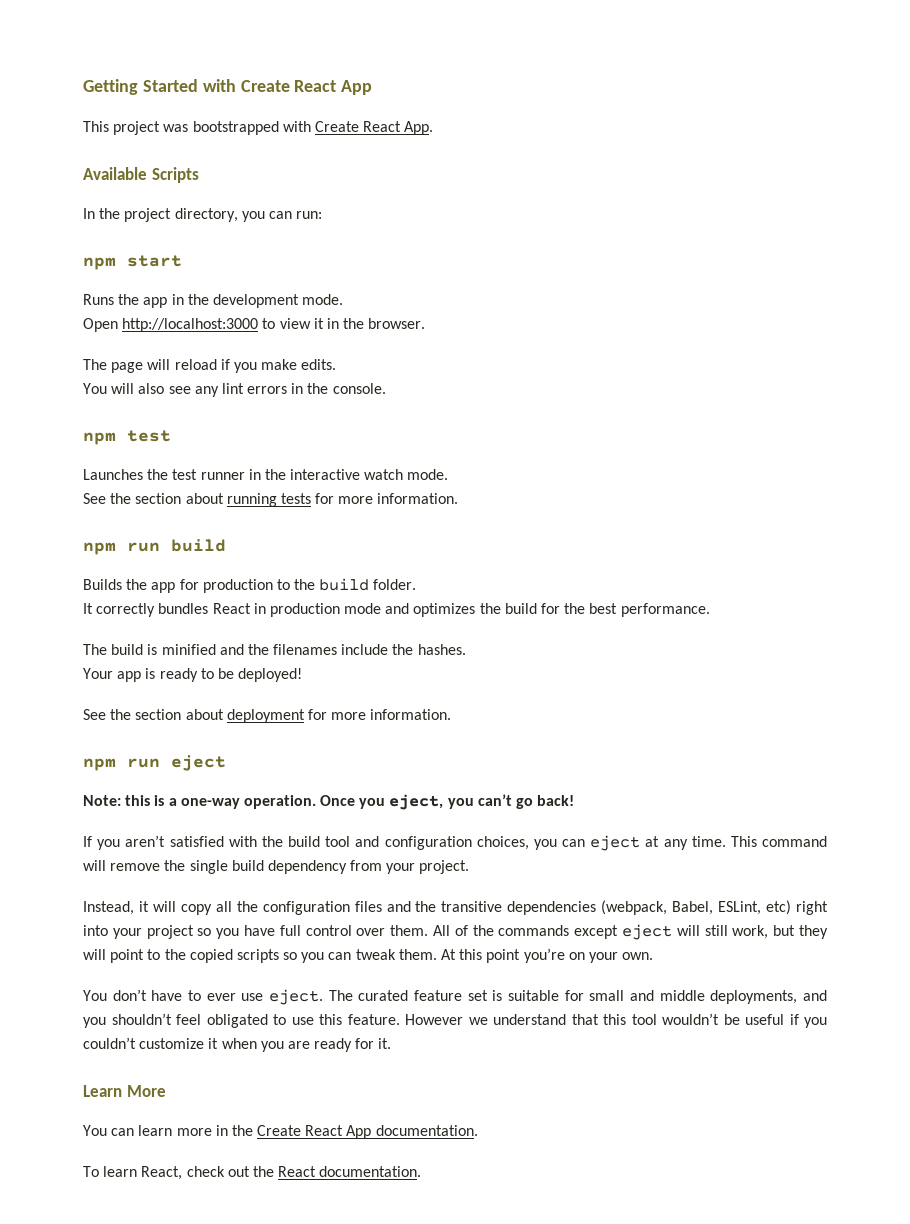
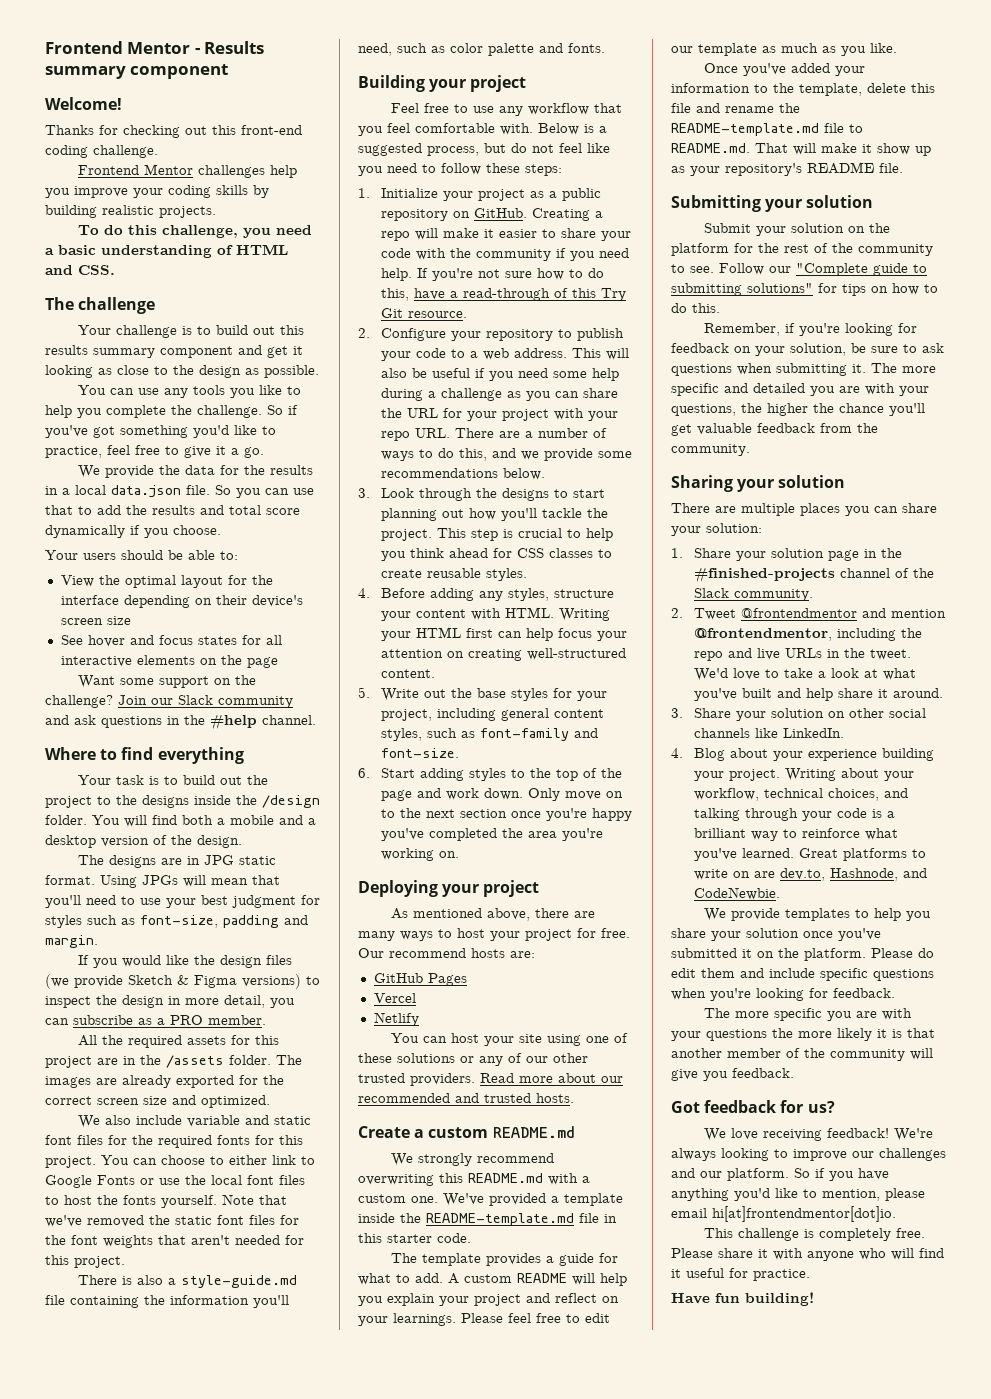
- Getting Started with Create React App
- This project was bootstrapped with Create React App.
- Available Scripts
- In the project directory, you can run:
- npm start
- Runs the app in the development mode.
- Open http://localhost:3000 to view it in the browser.
- The page will reload if you make edits.
- You will also see any lint errors in the console.
- npm test
- Launches the test runner in the interactive watch mode.
- See the section about running tests for more information.
- npm run build
- Builds the app for production to the build folder.
- It correctly bundles React in production mode and optimizes the build for the best performance.
- The build is minified and the filenames include the hashes.
- Your app is ready to be deployed!
- See the section about deployment for more information.
- npm run eject
- Note: this is a one-way operation. Once you eject, you can’t go back!
- If you aren’t satisfied with the build tool and configuration choices, you can eject at any time. This command will remove the single build dependency from your project.
- Instead, it will copy all the configuration files and the transitive dependencies (webpack, Babel, ESLint, etc) right into your project so you have full control over them. All of the commands except eject will still work, but they will point to the copied scripts so you can tweak them. At this point you’re on your own.
- You don’t have to ever use eject. The curated feature set is suitable for small and middle deployments, and you shouldn’t feel obligated to use this feature. However we understand that this tool wouldn’t be useful if you couldn’t customize it when you are ready for it.
- Learn More
- You can learn more in the Create React App documentation.
- To learn React, check out the React documentation.
+ Frontend Mentor - Results summary component
+ Welcome!
+ Thanks for checking out this front-end coding challenge.
+ Frontend Mentor challenges help you improve your coding skills by building realistic projects.
+ To do this challenge, you need a basic understanding of HTML and CSS.
+ The challenge
+ Your challenge is to build out this results summary component and get it looking as close to the design as possible.
+ You can use any tools you like to help you complete the challenge. So if you've got something you'd like to practice, feel free to give it a go.
+ We provide the data for the results in a local data.json file. So you can use that to add the results and total score dynamically if you choose.
+ Your users should be able to:
+ View the optimal layout for the interface depending on their device's screen size
+ See hover and focus states for all interactive elements on the page
+ Want some support on the challenge? Join our Slack community and ask questions in the #help channel.
+ Where to find everything
+ Your task is to build out the project to the designs inside the /design folder. You will find both a mobile and a desktop version of the design.
+ The designs are in JPG static format. Using JPGs will mean that you'll need to use your best judgment for styles such as font-size, padding and margin.
+ If you would like the design files (we provide Sketch & Figma versions) to inspect the design in more detail, you can subscribe as a PRO member.
+ All the required assets for this project are in the /assets folder. The images are already exported for the correct screen size and optimized.
+ We also include variable and static font files for the required fonts for this project. You can choose to either link to Google Fonts or use the local font files to host the fonts yourself. Note that we've removed the static font files for the font weights that aren't needed for this project.
+ There is also a style-guide.md file containing the information you'll need, such as color palette and fonts.
+ Building your project
+ Feel free to use any workflow that you feel comfortable with. Below is a suggested process, but do not feel like you need to follow these steps:
+ 1. Initialize your project as a public repository on GitHub. Creating a repo will make it easier to share your code with the community if you need help. If you're not sure how to do this, have a read-through of this Try Git resource.
+ 2. Configure your repository to publish your code to a web address. This will also be useful if you need some help during a challenge as you can share the URL for your project with your repo URL. There are a number of ways to do this, and we provide some recommendations below.
+ 3. Look through the designs to start planning out how you'll tackle the project. This step is crucial to help you think ahead for CSS classes to create reusable styles.
+ 4. Before adding any styles, structure your content with HTML. Writing your HTML first can help focus your attention on creating well-structured content.
+ 5. Write out the base styles for your project, including general content styles, such as font-family and font-size.
+ 6. Start adding styles to the top of the page and work down. Only move on to the next section once you're happy you've completed the area you're working on.
+ Deploying your project
+ As mentioned above, there are many ways to host your project for free. Our recommend hosts are:
+ GitHub Pages
+ Vercel
+ Netlify
+ You can host your site using one of these solutions or any of our other trusted providers. Read more about our recommended and trusted hosts.
+ Create a custom README.md
+ We strongly recommend overwriting this README.md with a custom one. We've provided a template inside the README-template.md file in this starter code.
+ The template provides a guide for what to add. A custom README will help you explain your project and reflect on your learnings. Please feel free to edit our template as much as you like.
+ Once you've added your information to the template, delete this file and rename the README-template.md file to README.md. That will make it show up as your repository's README file.
+ Submitting your solution
+ Submit your solution on the platform for the rest of the community to see. Follow our "Complete guide to submitting solutions" for tips on how to do this.
+ Remember, if you're looking for feedback on your solution, be sure to ask questions when submitting it. The more specific and detailed you are with your questions, the higher the chance you'll get valuable feedback from the community.
+ Sharing your solution
+ There are multiple places you can share your solution:
+ 1. Share your solution page in the #finished-projects channel of the Slack community.
+ 2. Tweet @frontendmentor and mention @frontendmentor, including the repo and live URLs in the tweet. We'd love to take a look at what you've built and help share it around.
+ 3. Share your solution on other social channels like LinkedIn.
+ 4. Blog about your experience building your project. Writing about your workflow, technical choices, and talking through your code is a brilliant way to reinforce what you've learned. Great platforms to write on are dev.to, Hashnode, and CodeNewbie.
+ We provide templates to help you share your solution once you've submitted it on the platform. Please do edit them and include specific questions when you're looking for feedback.
+ The more specific you are with your questions the more likely it is that another member of the community will give you feedback.
+ Got feedback for us?
+ We love receiving feedback! We're always looking to improve our challenges and our platform. So if you have anything you'd like to mention, please email hi[at]frontendmentor[dot]io.
+ This challenge is completely free. Please share it with anyone who will find it useful for practice.
+ Have fun building!

